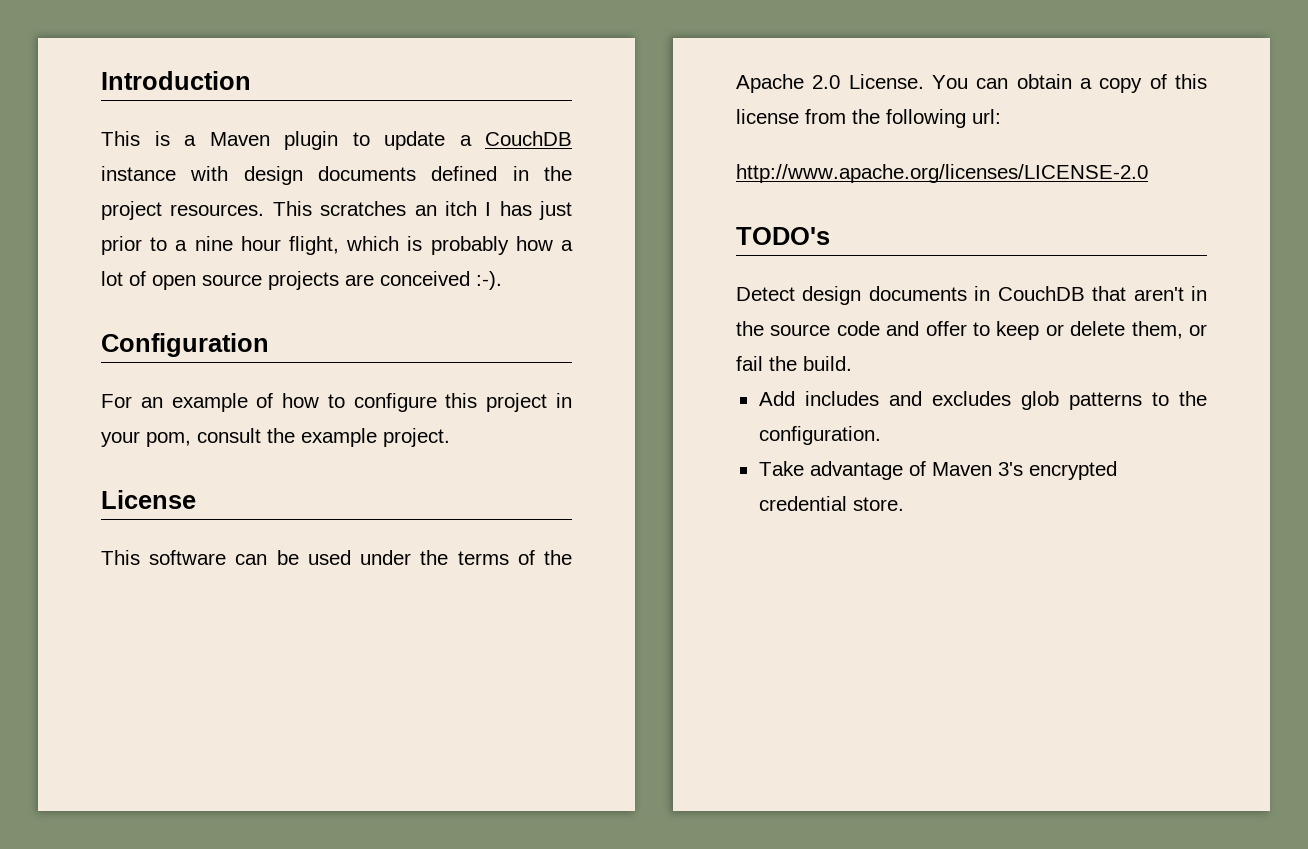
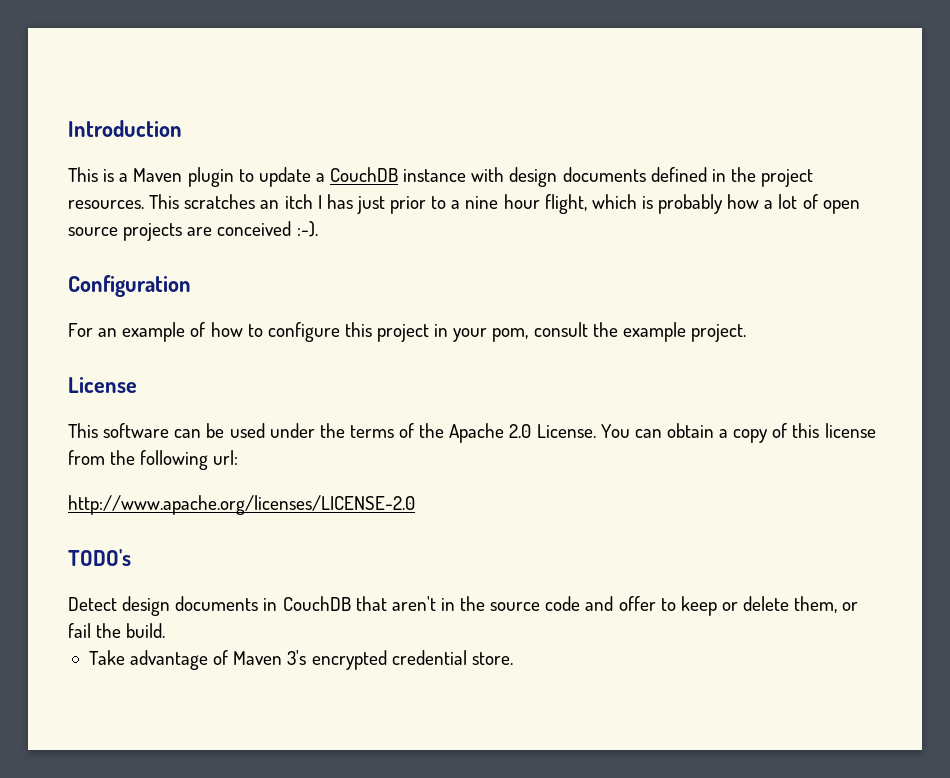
- Add includes and excludes glob patterns to the configuration.

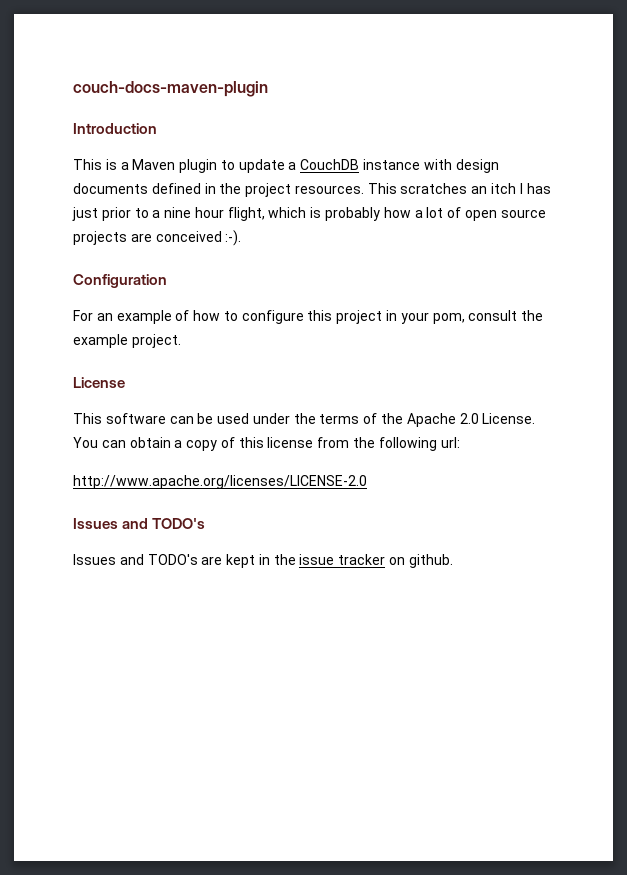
+ couch-docs-maven-plugin
  http://www.apache.org/licenses/LICENSE-2.0
- TODO's
+ Issues and TODO's
- Detect design documents in CouchDB that aren't in the source code and offer to keep or delete them, or fail the build.
- Take advantage of Maven 3's encrypted credential store.
+ Issues and TODO's are kept in the issue tracker on github.

